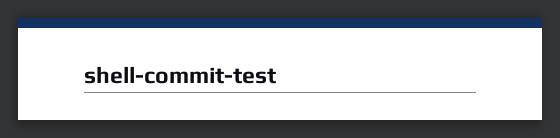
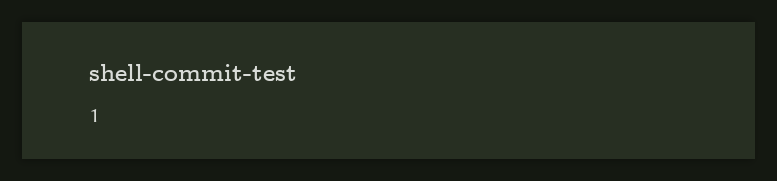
+ 1

